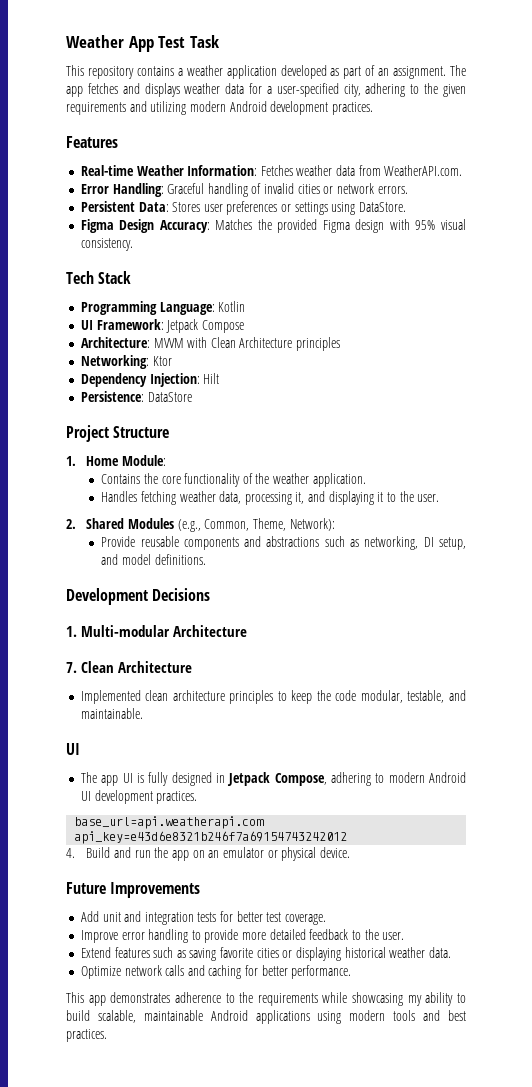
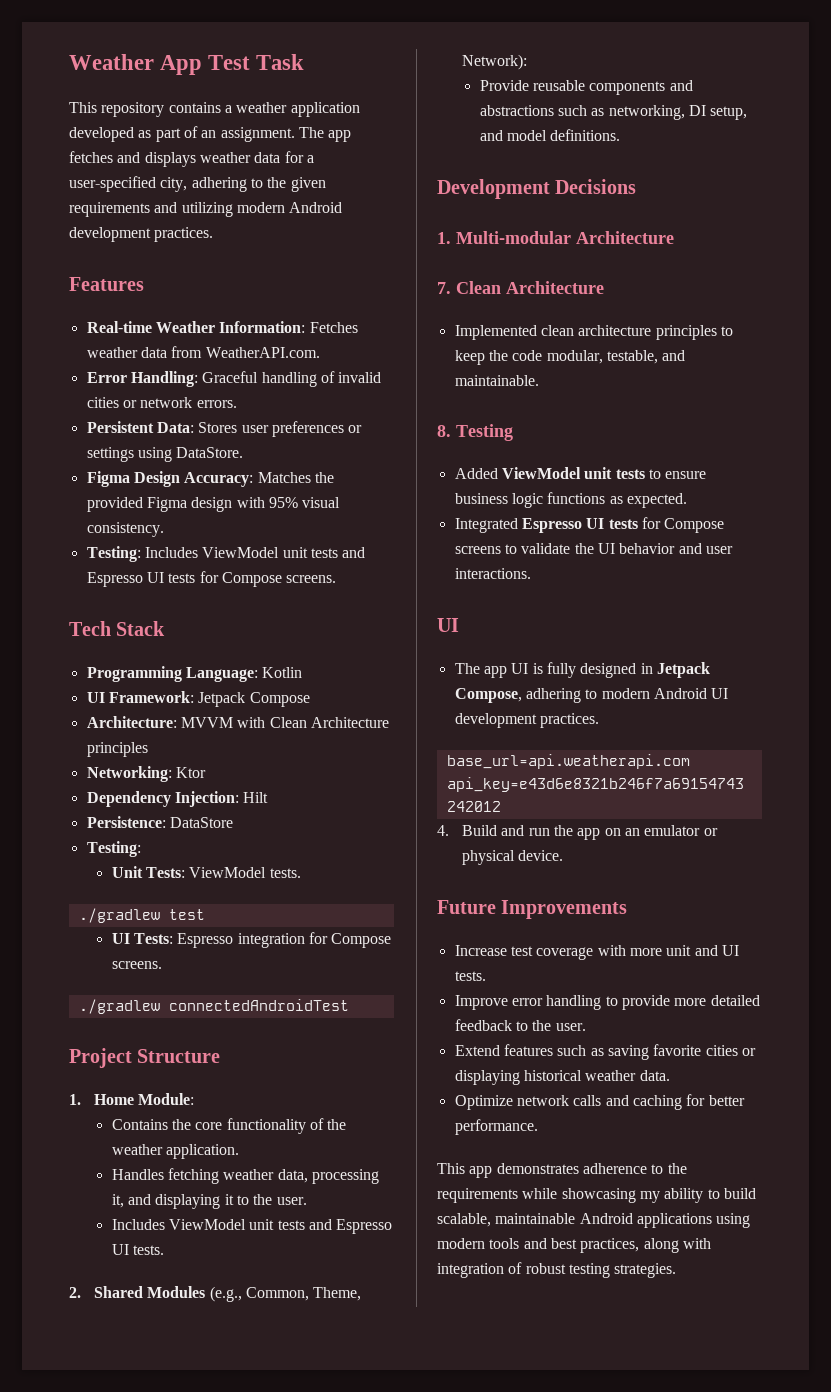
+ Testing: Includes ViewModel unit tests and Espresso UI tests for Compose screens.
  Persistence: DataStore
+ Testing:
+ Unit Tests: ViewModel tests.
+ ./gradlew test
+ UI Tests: Espresso integration for Compose screens.
+ ./gradlew connectedAndroidTest
+ Includes ViewModel unit tests and Espresso UI tests.
+ 8. Testing
+ Added ViewModel unit tests to ensure business logic functions as expected.
+ Integrated Espresso UI tests for Compose screens to validate the UI behavior and user interactions.
- Add unit and integration tests for better test coverage.
+ Increase test coverage with more unit and UI tests.
- This app demonstrates adherence to the requirements while showcasing my ability to build scalable, maintainable Android applications using modern tools and best practices.
+ This app demonstrates adherence to the requirements while showcasing my ability to build scalable, maintainable Android applications using modern tools and best practices, along with integration of robust testing strategies.

